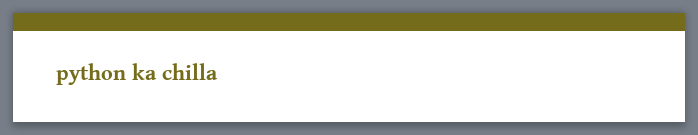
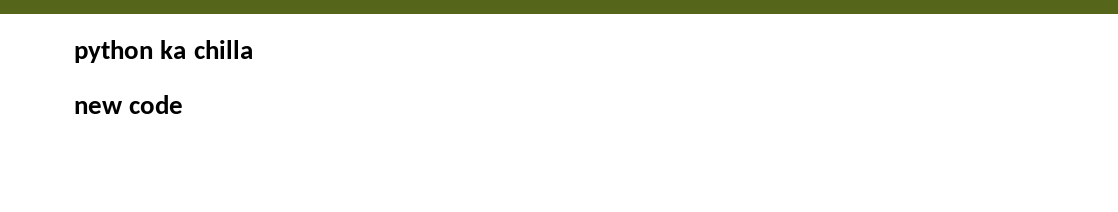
+ new code

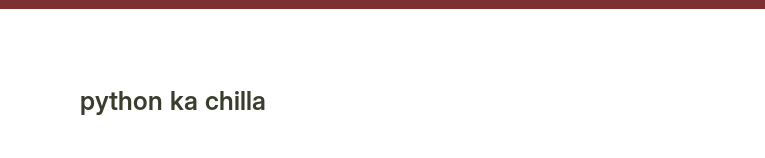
- new code

